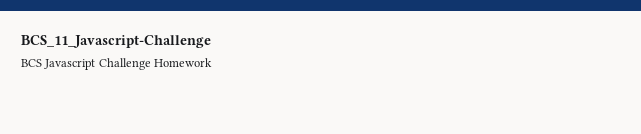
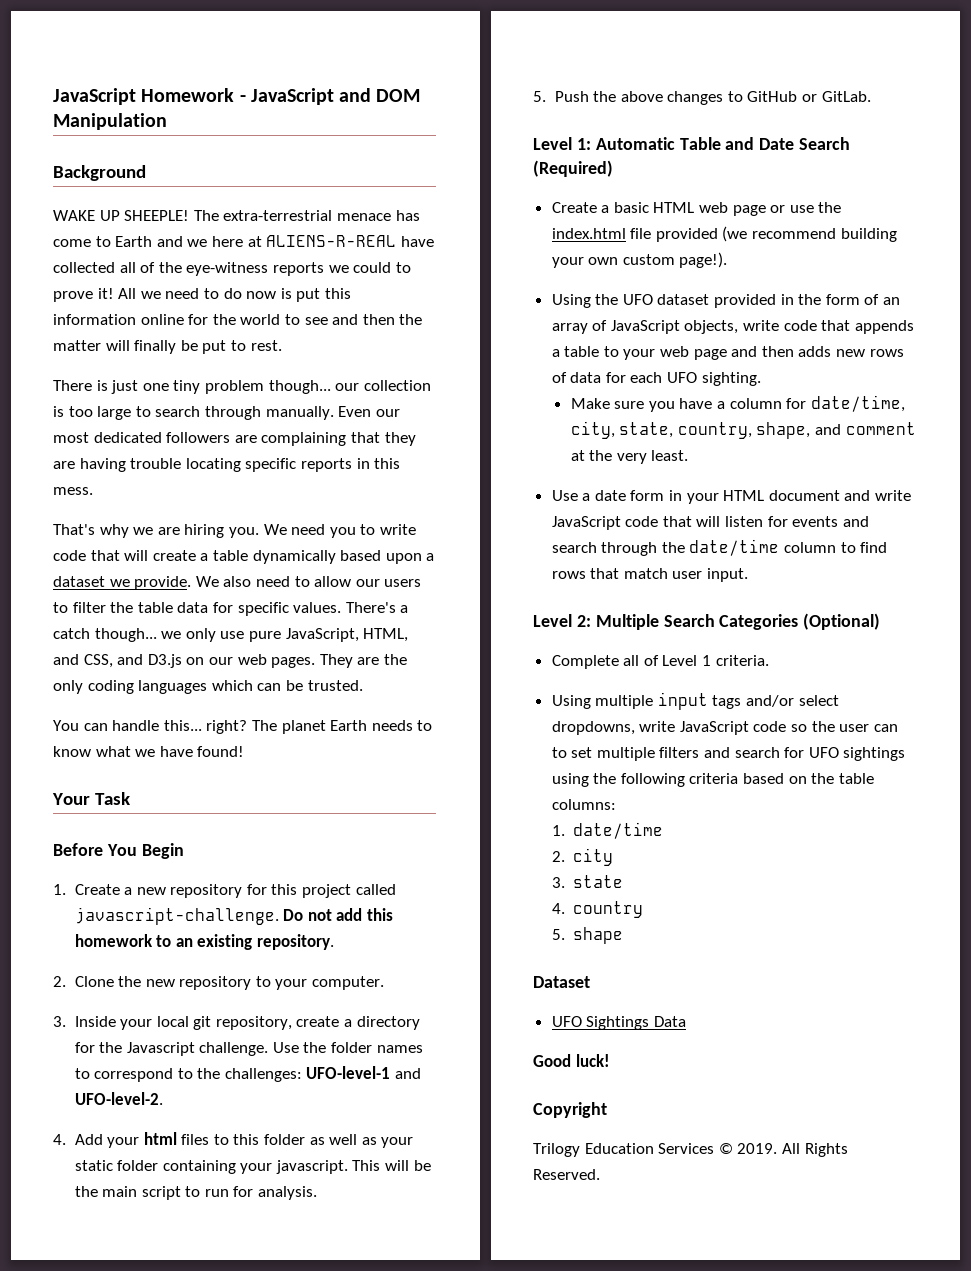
- BCS_11_Javascript-Challenge
- BCS Javascript Challenge Homework
+ JavaScript Homework - JavaScript and DOM Manipulation
+ Background
+ WAKE UP SHEEPLE! The extra-terrestrial menace has come to Earth and we here at ALIENS-R-REAL have collected all of the eye-witness reports we could to prove it! All we need to do now is put this information online for the world to see and then the matter will finally be put to rest.
+ There is just one tiny problem though... our collection is too large to search through manually. Even our most dedicated followers are complaining that they are having trouble locating specific reports in this mess.
+ That's why we are hiring you. We need you to write code that will create a table dynamically based upon a dataset we provide. We also need to allow our users to filter the table data for specific values. There's a catch though... we only use pure JavaScript, HTML, and CSS, and D3.js on our web pages. They are the only coding languages which can be trusted.
+ You can handle this... right? The planet Earth needs to know what we have found!
+ Your Task
+ Before You Begin
+ 1. Create a new repository for this project called javascript-challenge. Do not add this homework to an existing repository.
+ 2. Clone the new repository to your computer.
+ 3. Inside your local git repository, create a directory for the Javascript challenge. Use the folder names to correspond to the challenges: UFO-level-1 and UFO-level-2.
+ 4. Add your html files to this folder as well as your static folder containing your javascript. This will be the main script to run for analysis.
+ 5. Push the above changes to GitHub or GitLab.
+ Level 1: Automatic Table and Date Search (Required)
+ Create a basic HTML web page or use the index.html file provided (we recommend building your own custom page!).
+ Using the UFO dataset provided in the form of an array of JavaScript objects, write code that appends a table to your web page and then adds new rows of data for each UFO sighting.
+ Make sure you have a column for date/time, city, state, country, shape, and comment at the very least.
+ Use a date form in your HTML document and write JavaScript code that will listen for events and search through the date/time column to find rows that match user input.
+ Level 2: Multiple Search Categories (Optional)
+ Complete all of Level 1 criteria.
+ Using multiple input tags and/or select dropdowns, write JavaScript code so the user can to set multiple filters and search for UFO sightings using the following criteria based on the table columns:
+ 1. date/time
+ 2. city
+ 3. state
+ 4. country
+ 5. shape
+ Dataset
+ UFO Sightings Data
+ Good luck!
+ Copyright
+ Trilogy Education Services © 2019. All Rights Reserved.

